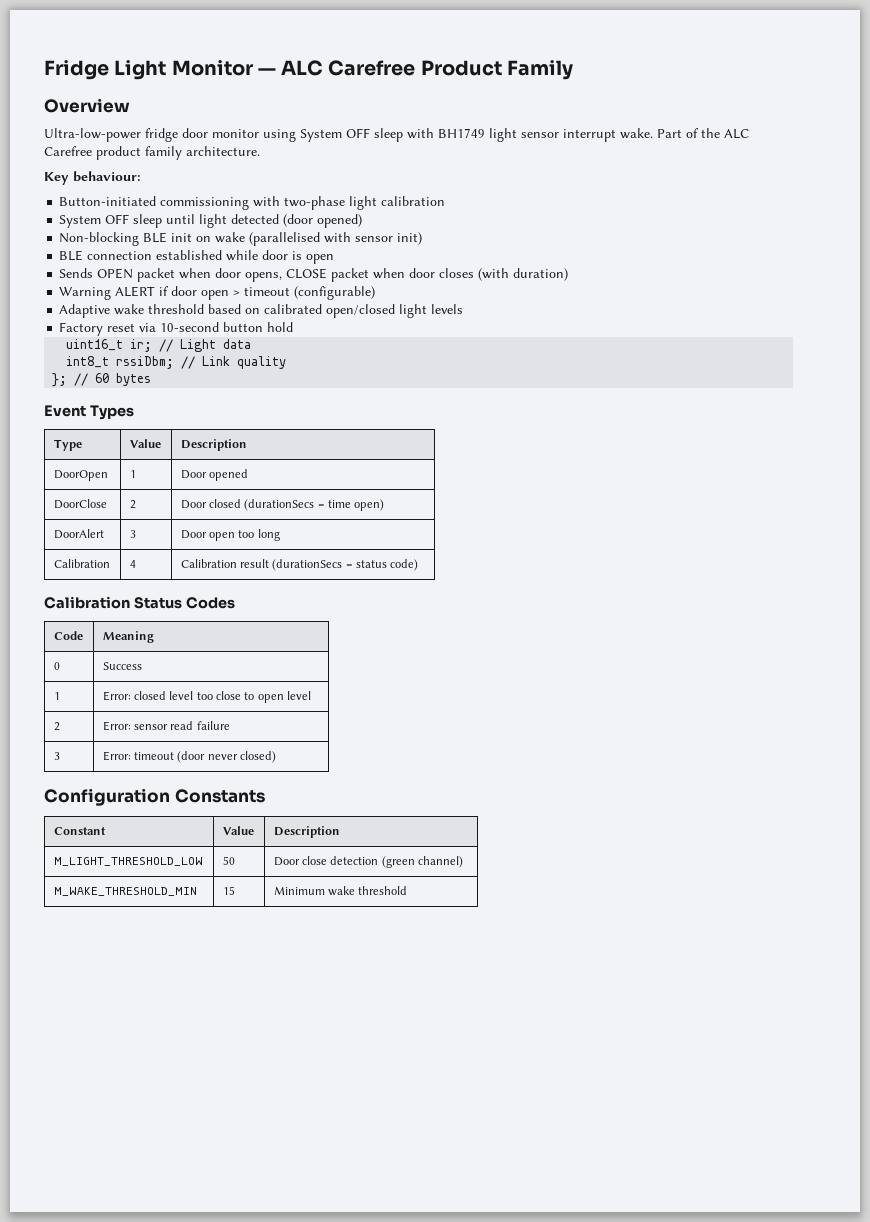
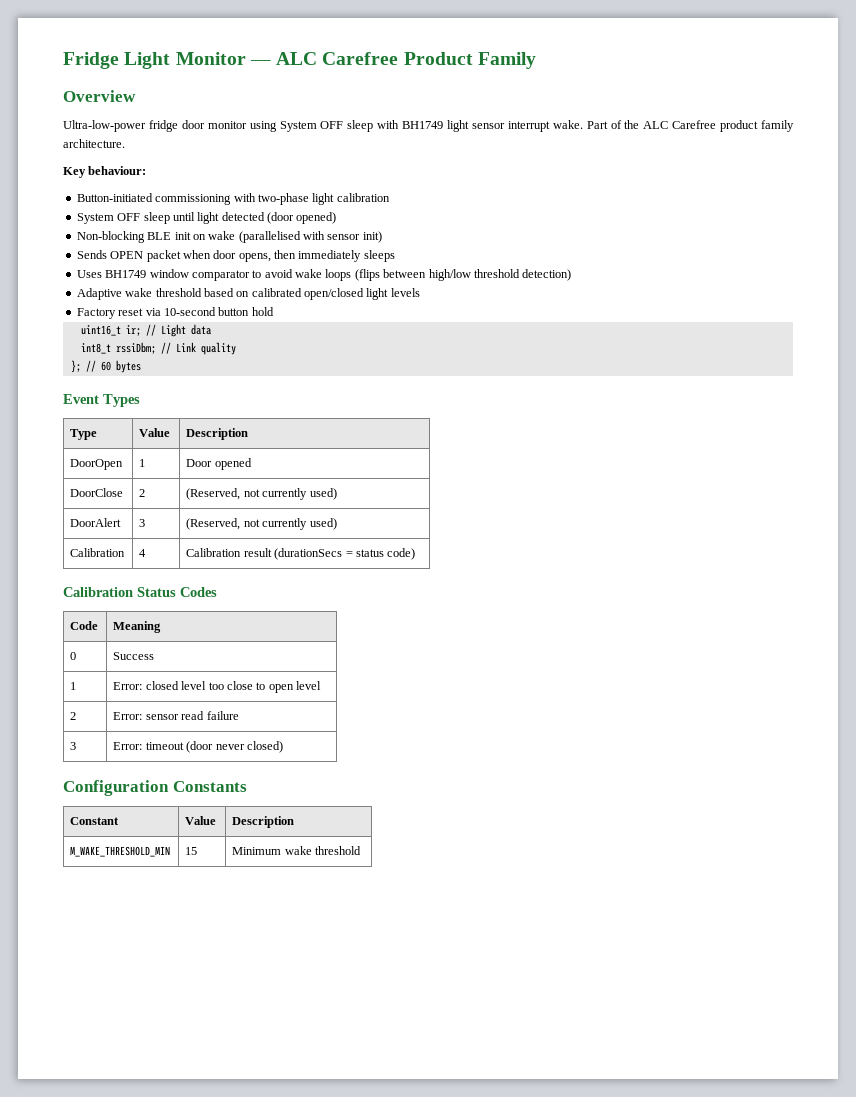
- BLE connection established while door is open
- Sends OPEN packet when door opens, CLOSE packet when door closes (with duration)
- Warning ALERT if door open > timeout (configurable)
+ Sends OPEN packet when door opens, then immediately sleeps
+ Uses BH1749 window comparator to avoid wake loops (flips between high/low threshold detection)
- DoorClose | 2 | Door closed (durationSecs = time open)
- DoorAlert | 3 | Door open too long
+ DoorClose | 2 | (Reserved, not currently used)
+ DoorAlert | 3 | (Reserved, not currently used)
- M_LIGHT_THRESHOLD_LOW | 50 | Door close detection (green channel)

